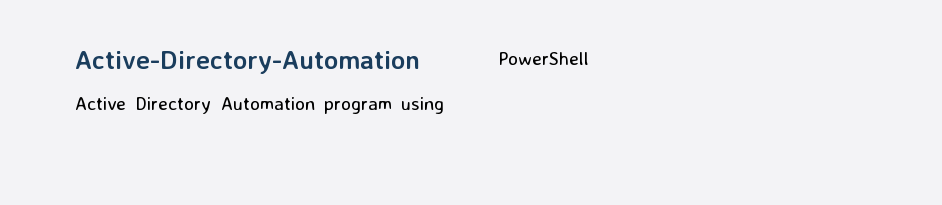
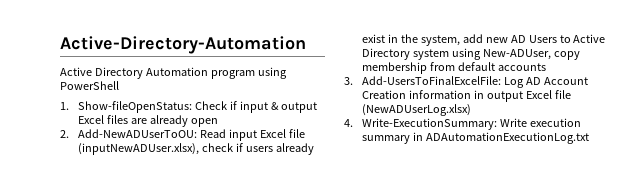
+ 1. Show-fileOpenStatus: Check if input & output Excel files are already open
+ 2. Add-NewADUserToOU: Read input Excel file (inputNewADUser.xlsx), check if users already exist in the system, add new AD Users to Active Directory system using New-ADUser, copy membership from default accounts
+ 3. Add-UsersToFinalExcelFile: Log AD Account Creation information in output Excel file (NewADUserLog.xlsx)
+ 4. Write-ExecutionSummary: Write execution summary in ADAutomationExecutionLog.txt

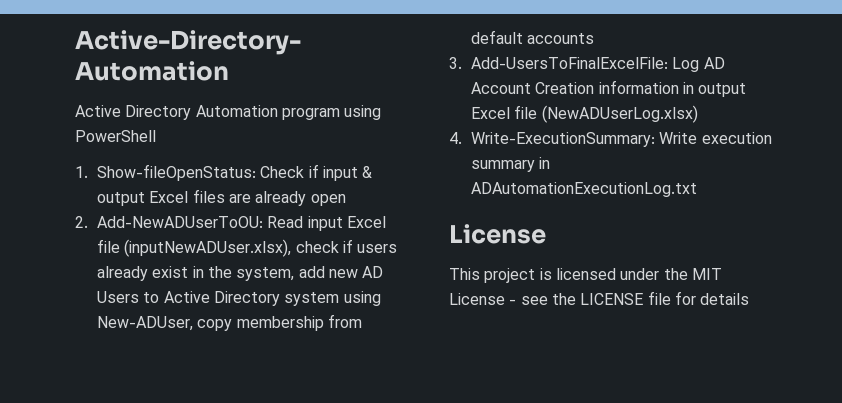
  4. Write-ExecutionSummary: Write execution summary in ADAutomationExecutionLog.txt
+ License
+ This project is licensed under the MIT License - see the LICENSE file for details

